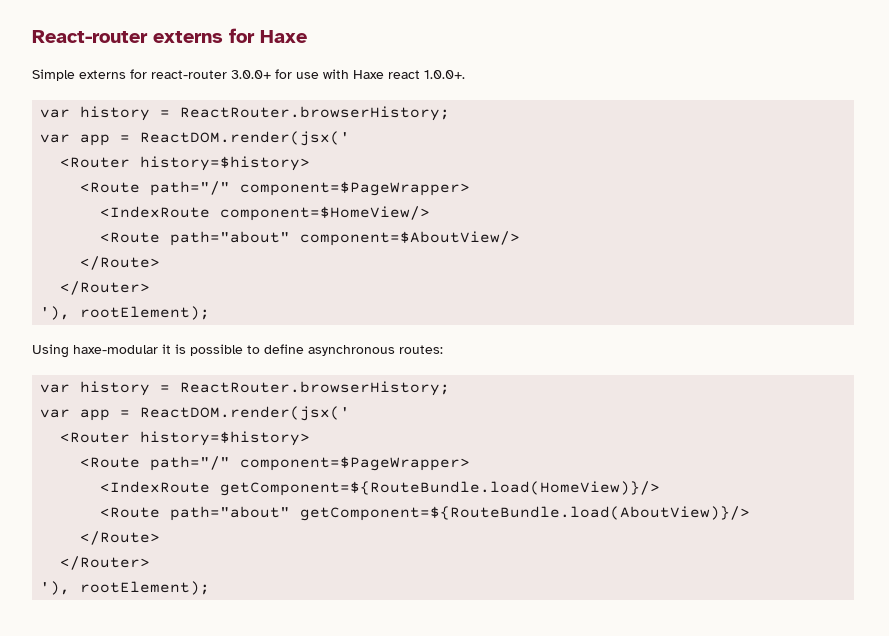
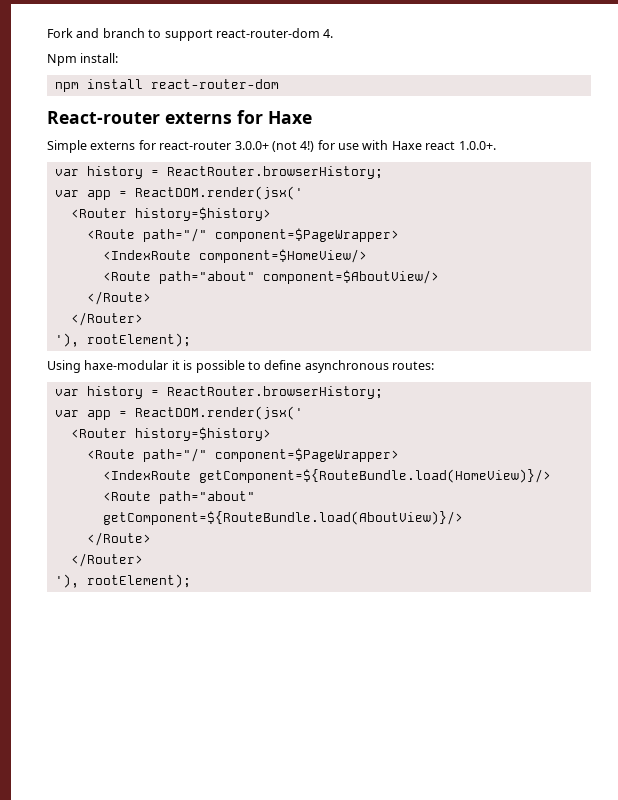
+ Fork and branch to support react-router-dom 4.
+ Npm install:
+ npm install react-router-dom
- Simple externs for react-router 3.0.0+ for use with Haxe react 1.0.0+.
+ Simple externs for react-router 3.0.0+ (not 4!) for use with Haxe react 1.0.0+.

